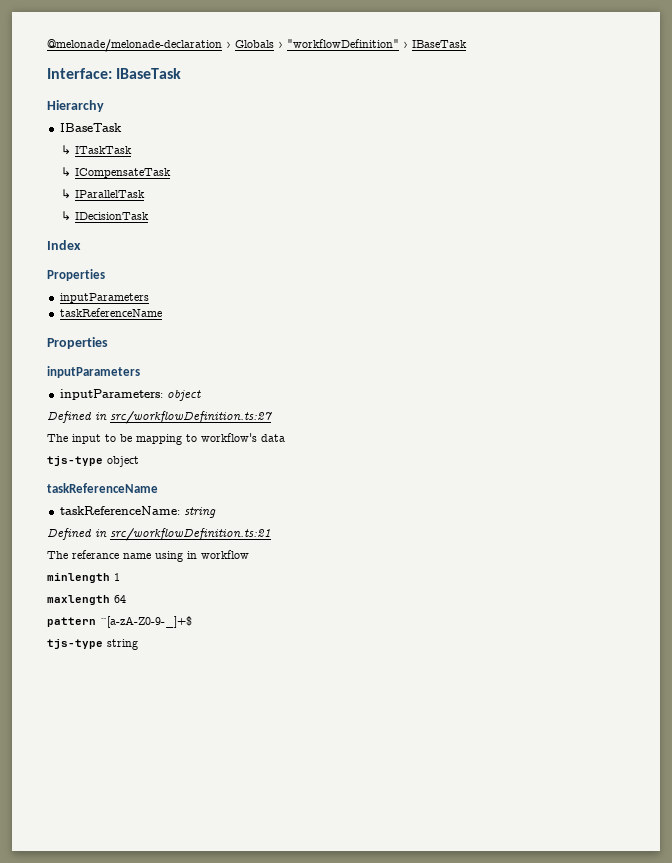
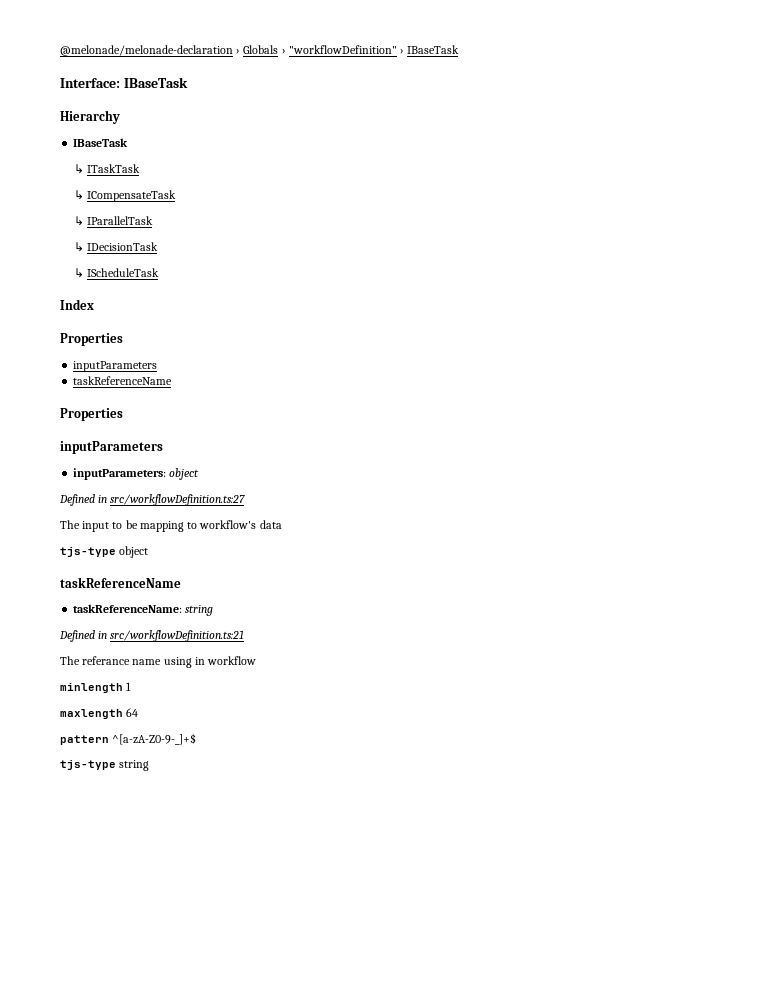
+ ↳ IScheduleTask

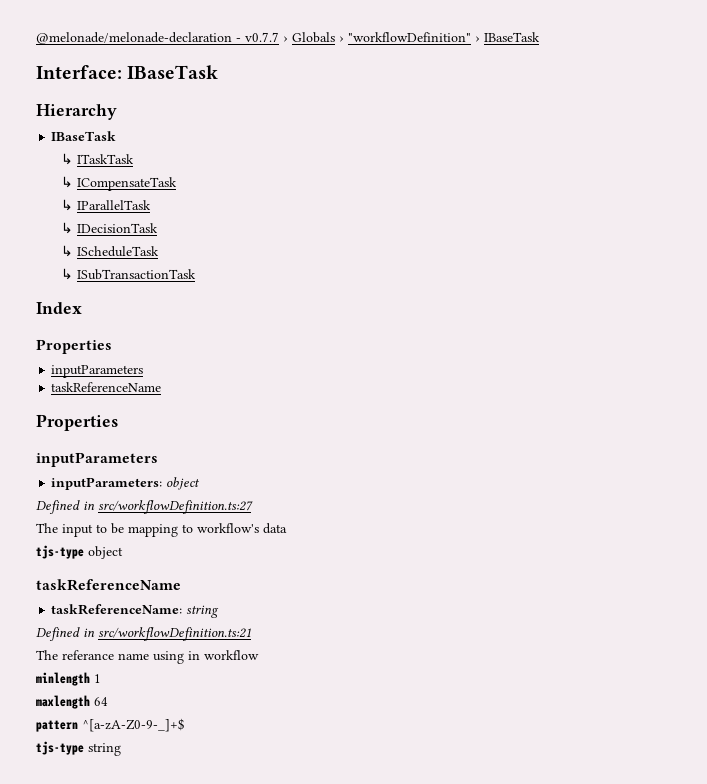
- @melonade/melonade-declaration › Globals › "workflowDefinition" › IBaseTask
+ @melonade/melonade-declaration - v0.7.7 › Globals › "workflowDefinition" › IBaseTask
+ ↳ ISubTransactionTask

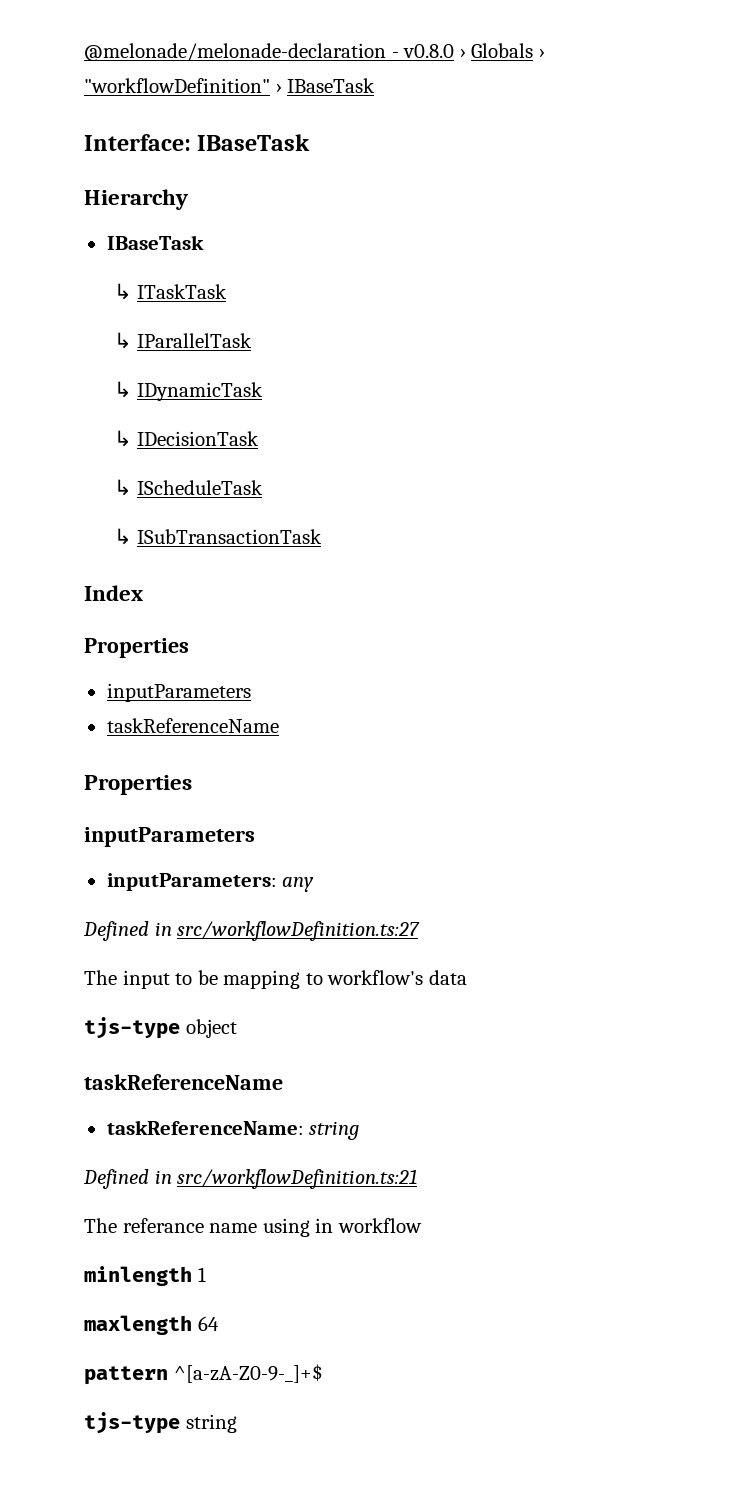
- @melonade/melonade-declaration - v0.7.7 › Globals › "workflowDefinition" › IBaseTask
+ @melonade/melonade-declaration - v0.8.0 › Globals › "workflowDefinition" › IBaseTask
- ↳ ICompensateTask
  ↳ IParallelTask
+ ↳ IDynamicTask
- inputParameters: object
+ inputParameters: any

